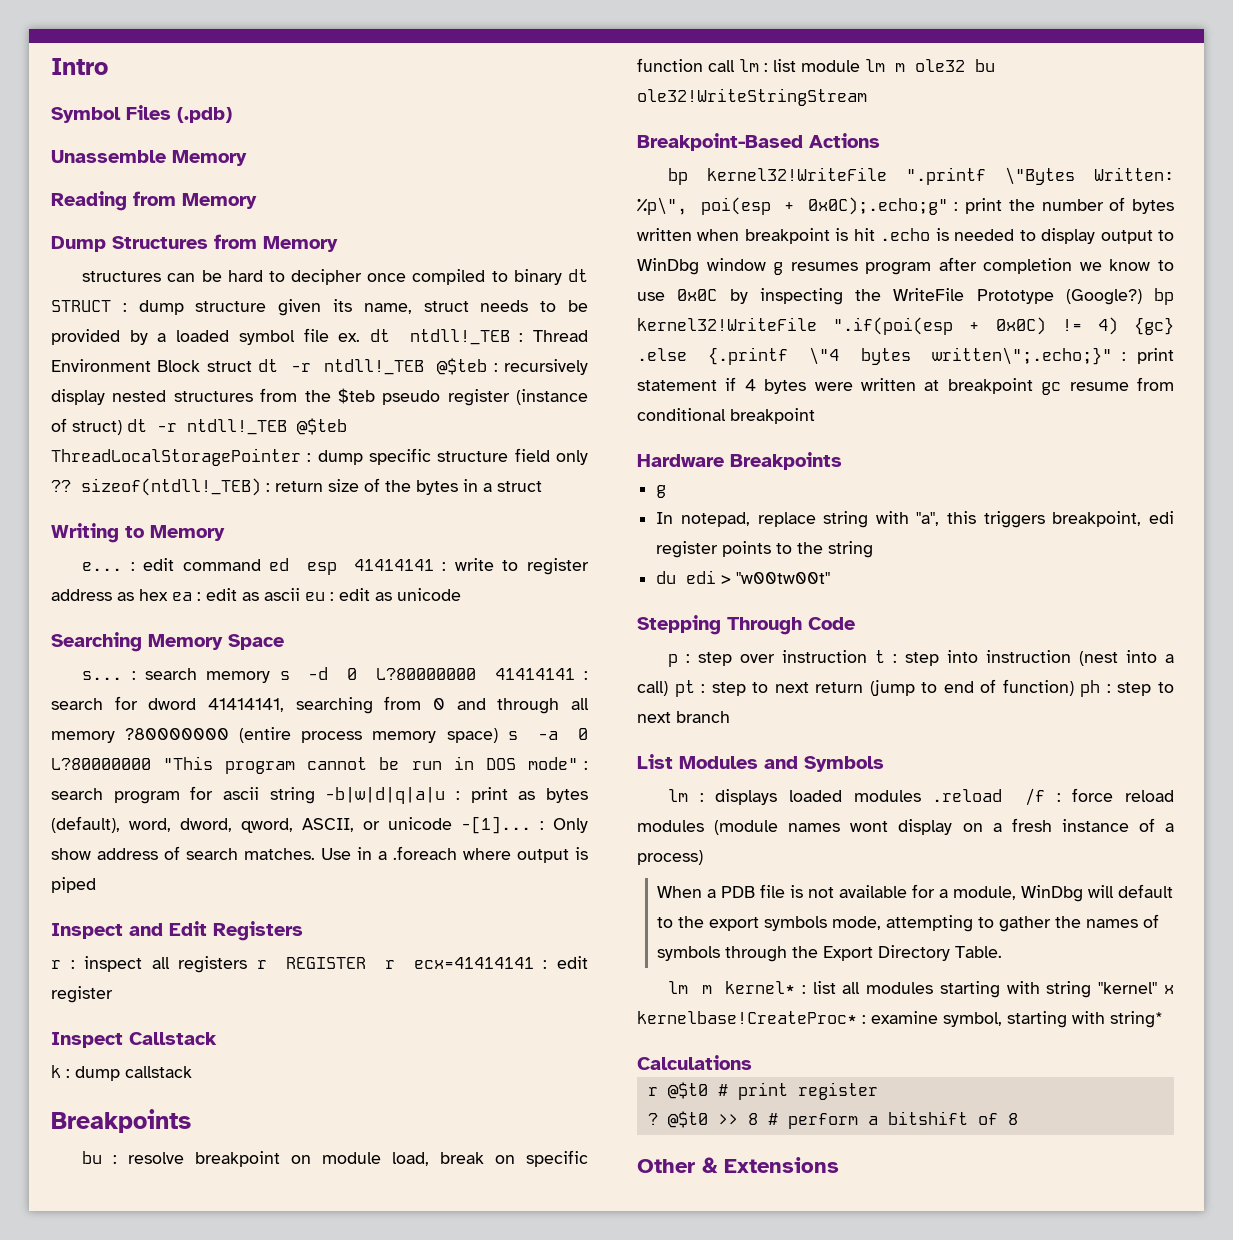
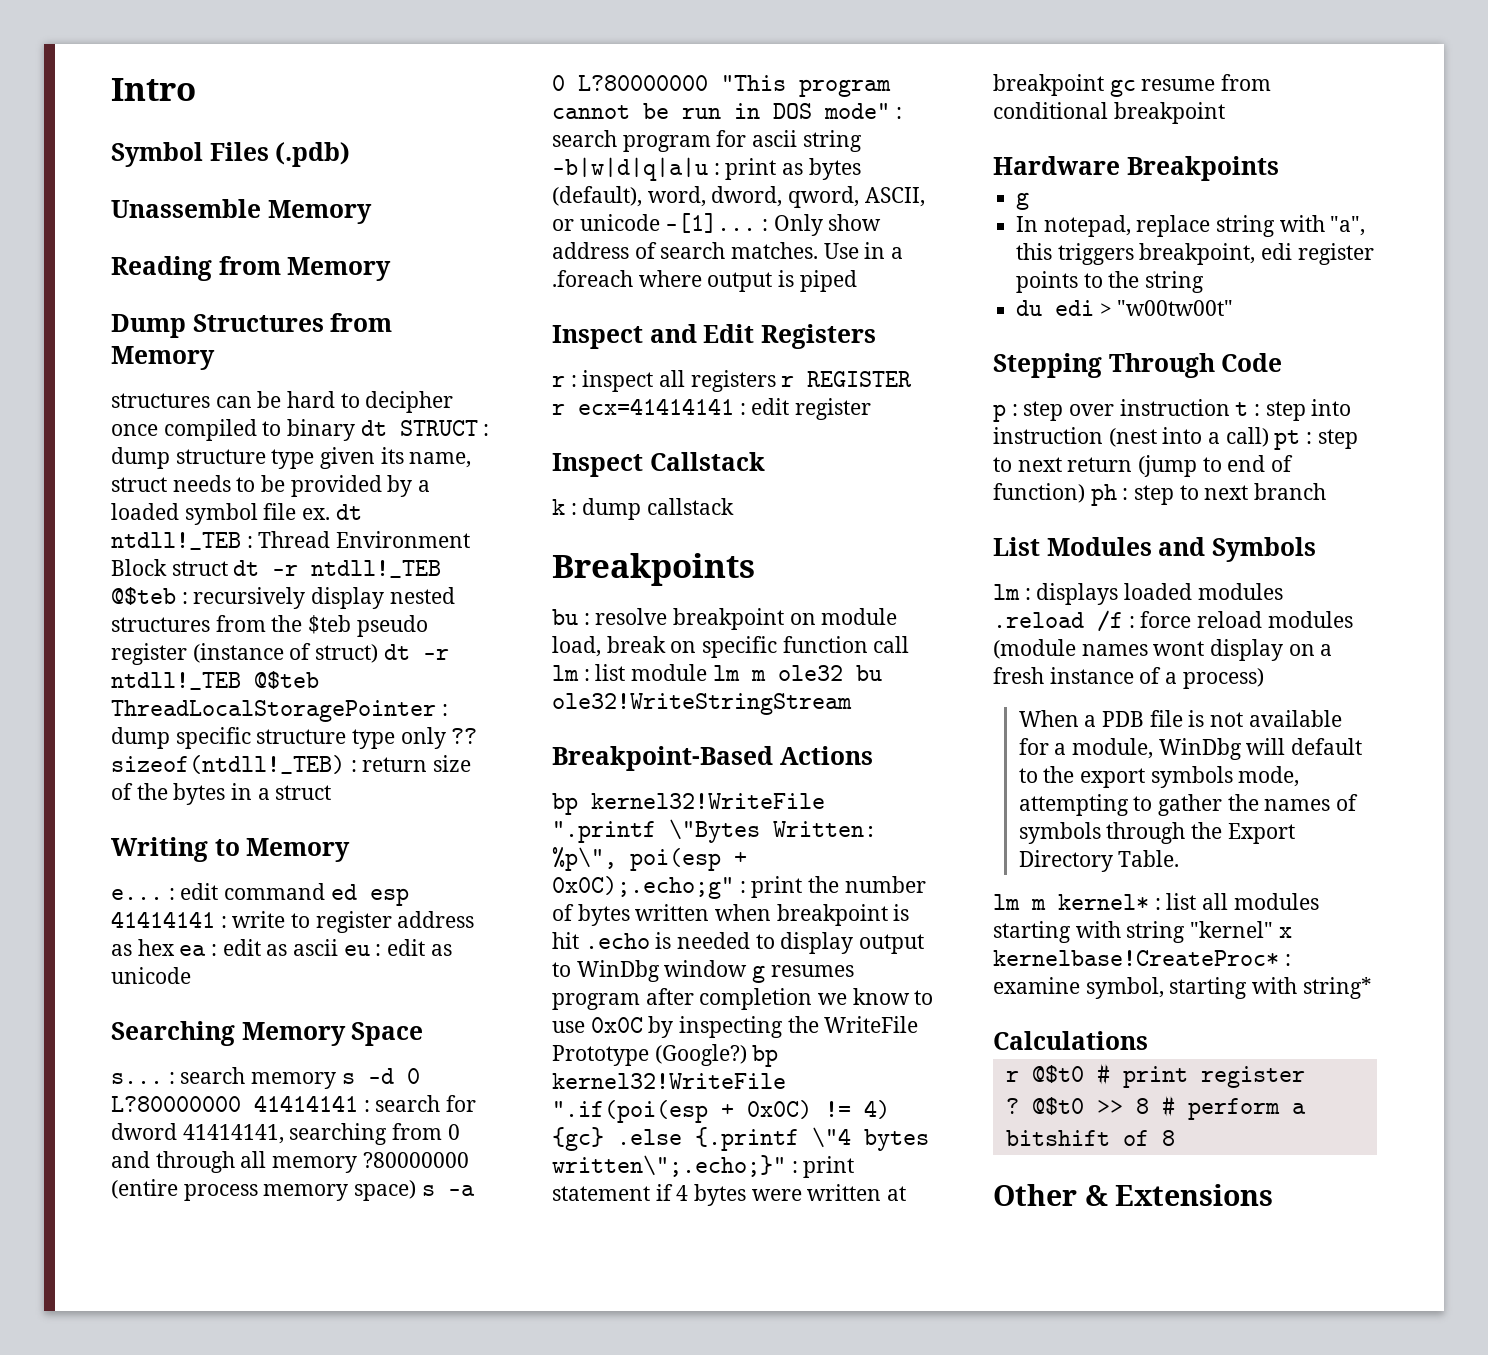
- dump structure given its name, struct needs to be provided by a loaded symbol file ex. dt ntdll!_TEB :
+ dump structure type given its name, struct needs to be provided by a loaded symbol file ex. dt ntdll!_TEB :
- dump specific structure field only ?? sizeof(ntdll!_TEB) :
+ dump specific structure type only ?? sizeof(ntdll!_TEB) :

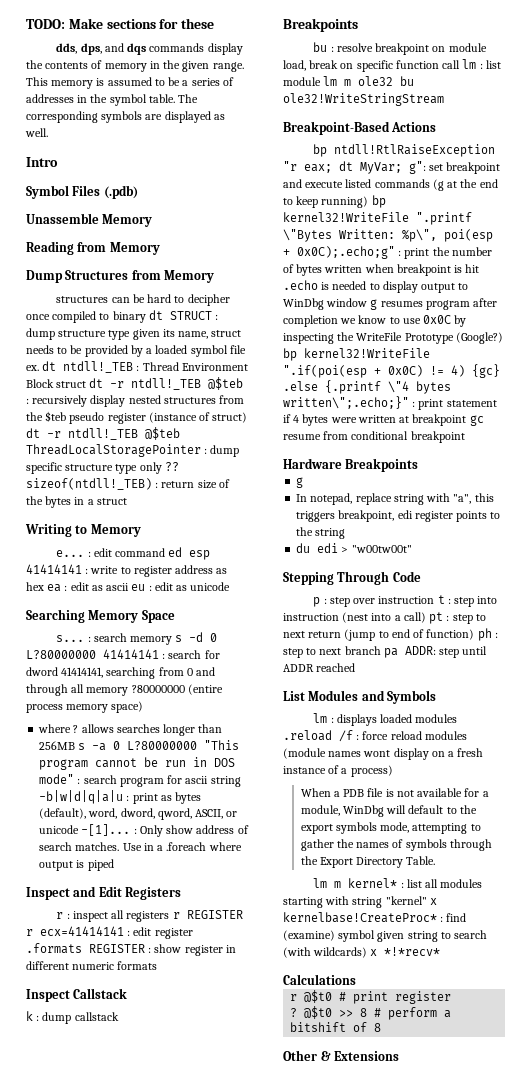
+ TODO: Make sections for these
+ dds, dps, and dqs commands display the contents of memory in the given range. This memory is assumed to be a series of addresses in the symbol table. The corresponding symbols are displayed as well.
- search for dword 41414141, searching from 0 and through all memory ?80000000 (entire process memory space) s -a 0 L?80000000 "This program cannot be run in DOS mode" :
+ search for dword 41414141, searching from 0 and through all memory ?80000000 (entire process memory space)
+ where ? allows searches longer than 256MB s -a 0 L?80000000 "This program cannot be run in DOS mode" :
- r : inspect all registers r REGISTER r ecx=41414141 : edit register
+ r : inspect all registers r REGISTER r ecx=41414141 : edit register .formats REGISTER : show register in different numeric formats
- bp kernel32!WriteFile ".printf \"Bytes Written:
+ bp ntdll!RtlRaiseException "r eax; dt MyVar; g": set breakpoint and execute listed commands (g at the end to keep running) bp kernel32!WriteFile ".printf \"Bytes Written:
- p : step over instruction t : step into instruction (nest into a call) pt : step to next return (jump to end of function) ph : step to next branch
+ p : step over instruction t : step into instruction (nest into a call) pt : step to next return (jump to end of function) ph : step to next branch pa ADDR: step until ADDR reached
- lm m kernel* : list all modules starting with string "kernel" x kernelbase!CreateProc* : examine symbol, starting with string*
+ lm m kernel* : list all modules starting with string "kernel" x kernelbase!CreateProc* : find (examine) symbol given string to search (with wildcards) x *!*recv*

